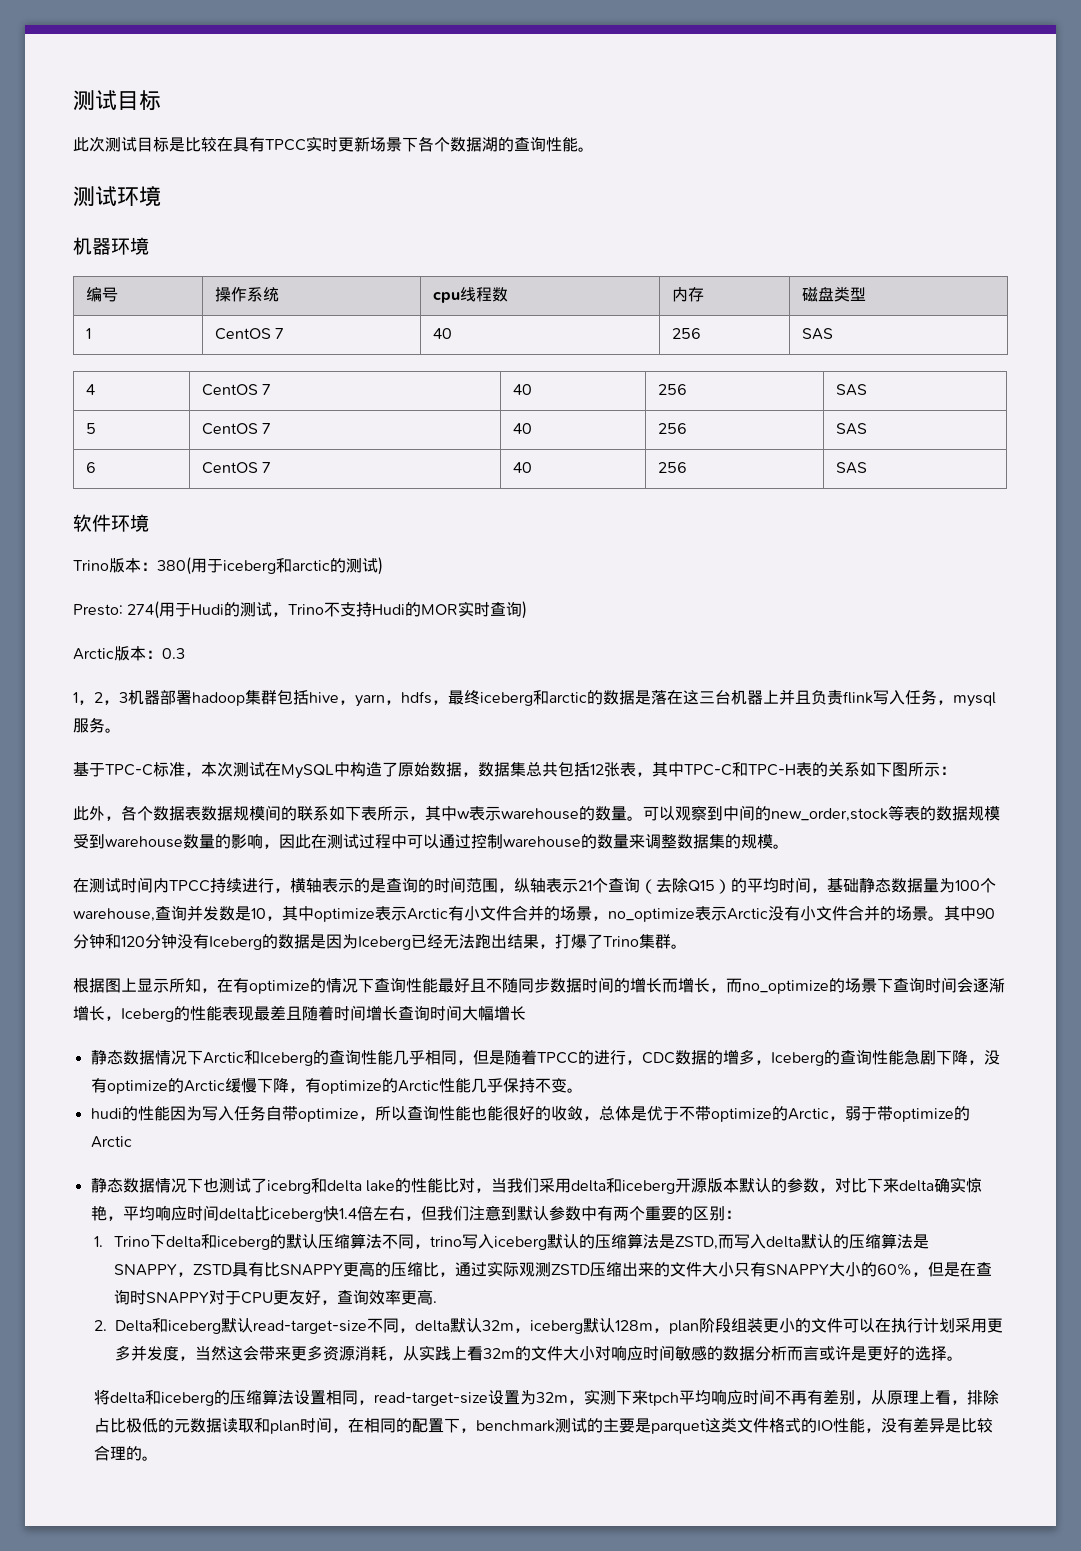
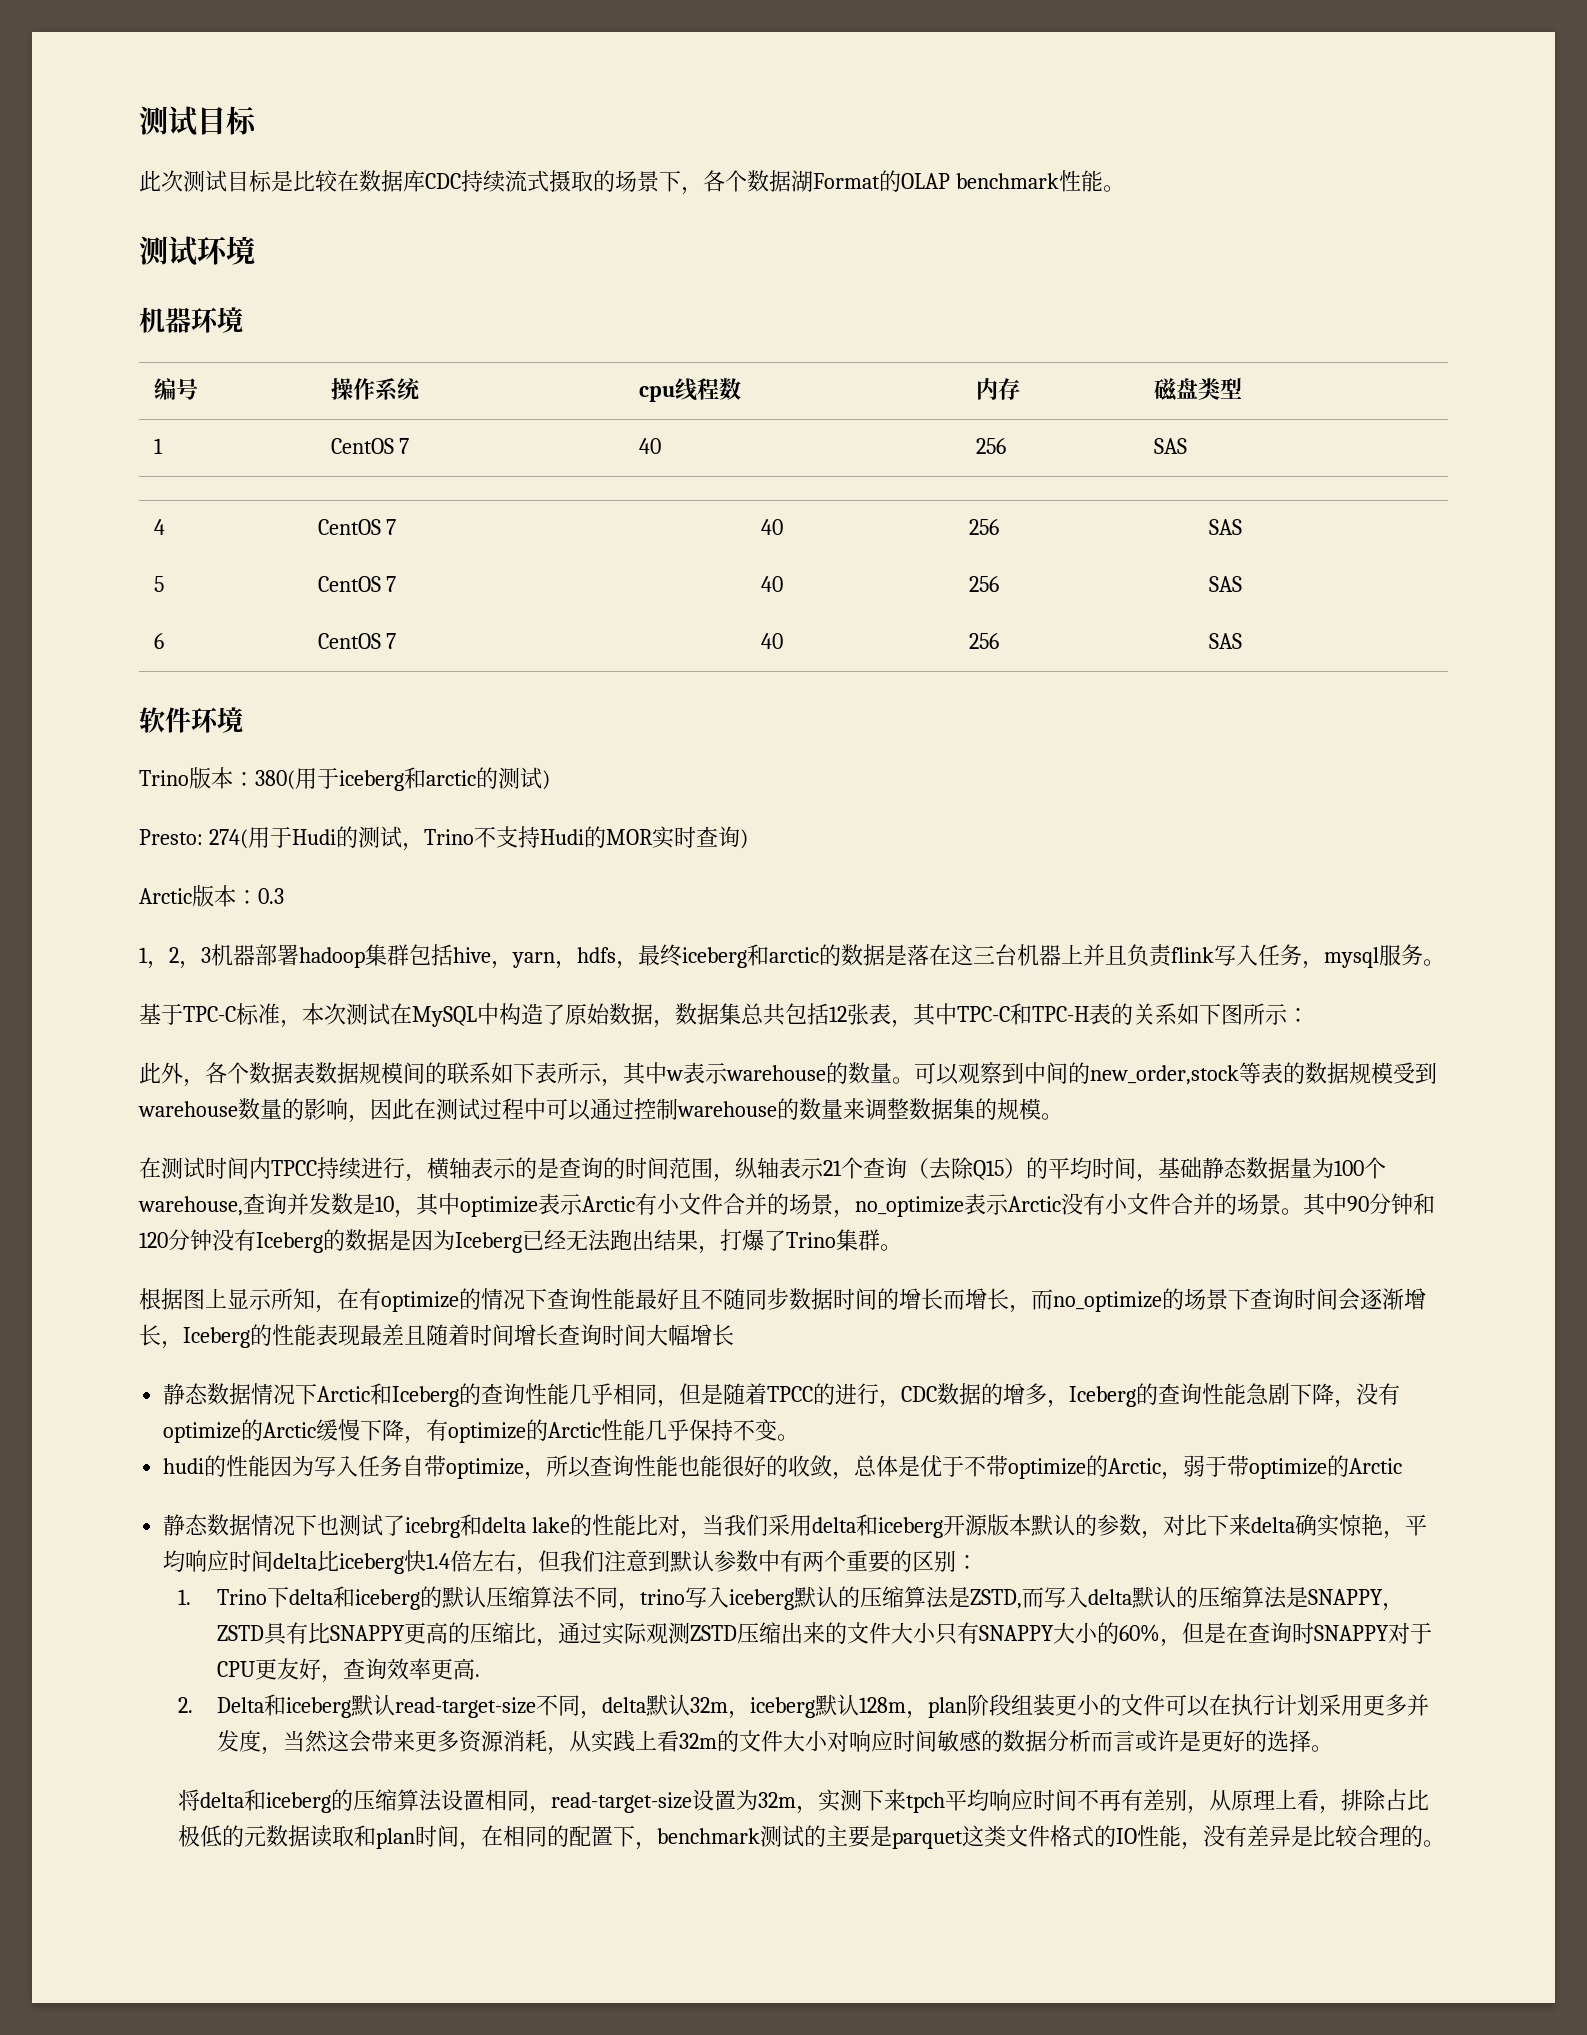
- 此次测试目标是比较在具有TPCC实时更新场景下各个数据湖的查询性能。
+ 此次测试目标是比较在数据库CDC持续流式摄取的场景下，各个数据湖Format的OLAP benchmark性能。

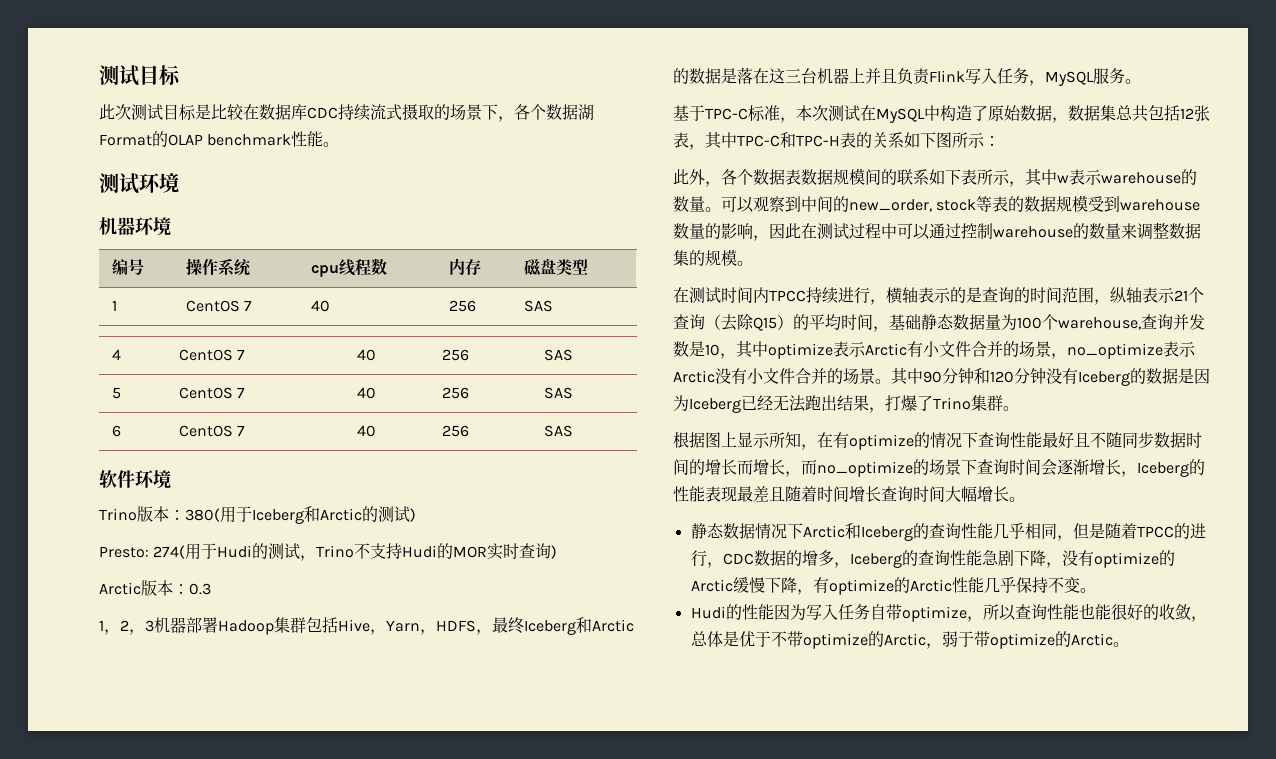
- Trino版本：380(用于iceberg和arctic的测试)
+ Trino版本：380(用于Iceberg和Arctic的测试)
- 1，2，3机器部署hadoop集群包括hive，yarn，hdfs，最终iceberg和arctic的数据是落在这三台机器上并且负责flink写入任务，mysql服务。
+ 1，2，3机器部署Hadoop集群包括Hive，Yarn，HDFS，最终Iceberg和Arctic的数据是落在这三台机器上并且负责Flink写入任务，MySQL服务。
- 可以观察到中间的new_order,stock等表的数据规模受到warehouse数量的影响，因此在测试过程中可以通过控制warehouse的数量来调整数据集的规模。
+ 可以观察到中间的new_order, stock等表的数据规模受到warehouse数量的影响，因此在测试过程中可以通过控制warehouse的数量来调整数据集的规模。
- 根据图上显示所知，在有optimize的情况下查询性能最好且不随同步数据时间的增长而增长，而no_optimize的场景下查询时间会逐渐增长，Iceberg的性能表现最差且随着时间增长查询时间大幅增长
+ 根据图上显示所知，在有optimize的情况下查询性能最好且不随同步数据时间的增长而增长，而no_optimize的场景下查询时间会逐渐增长，Iceberg的性能表现最差且随着时间增长查询时间大幅增长。
- hudi的性能因为写入任务自带optimize，所以查询性能也能很好的收敛，总体是优于不带optimize的Arctic，弱于带optimize的Arctic
- 静态数据情况下也测试了icebrg和delta lake的性能比对，当我们采用delta和iceberg开源版本默认的参数，对比下来delta确实惊艳，平均响应时间delta比iceberg快1.4倍左右，但我们注意到默认参数中有两个重要的区别：
- 1. Trino下delta和iceberg的默认压缩算法不同，trino写入iceberg默认的压缩算法是ZSTD,而写入delta默认的压缩算法是SNAPPY，ZSTD具有比SNAPPY更高的压缩比，通过实际观测ZSTD压缩出来的文件大小只有SNAPPY大小的60%，但是在查询时SNAPPY对于CPU更友好，查询效率更高.
- 2. Delta和iceberg默认read-target-size不同，delta默认32m，iceberg默认128m，plan阶段组装更小的文件可以在执行计划采用更多并发度，当然这会带来更多资源消耗，从实践上看32m的文件大小对响应时间敏感的数据分析而言或许是更好的选择。
- 将delta和iceberg的压缩算法设置相同，read-target-size设置为32m，实测下来tpch平均响应时间不再有差别，从原理上看，排除占比极低的元数据读取和plan时间，在相同的配置下，benchmark测试的主要是parquet这类文件格式的IO性能，没有差异是比较合理的。
+ Hudi的性能因为写入任务自带optimize，所以查询性能也能很好的收敛，总体是优于不带optimize的Arctic，弱于带optimize的Arctic。

